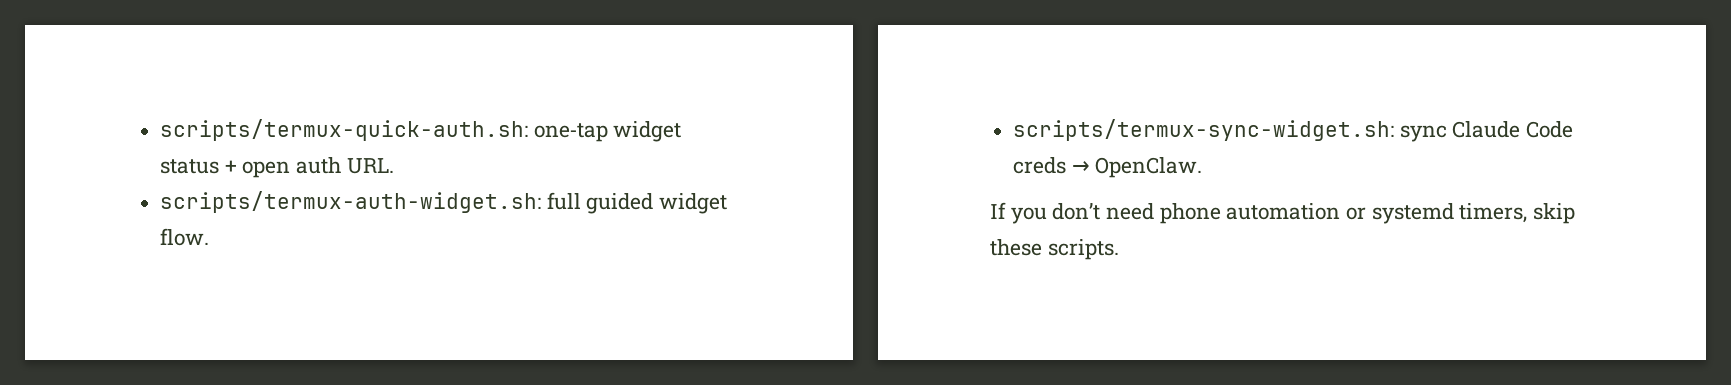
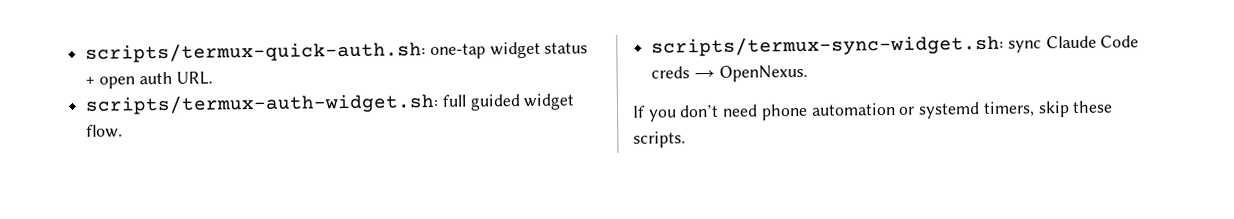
- scripts/termux-sync-widget.sh: sync Claude Code creds → OpenClaw.
+ scripts/termux-sync-widget.sh: sync Claude Code creds → OpenNexus.

